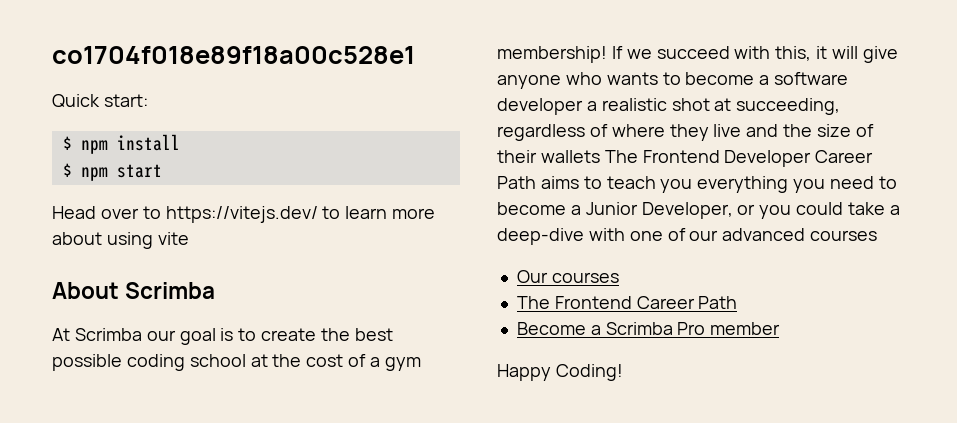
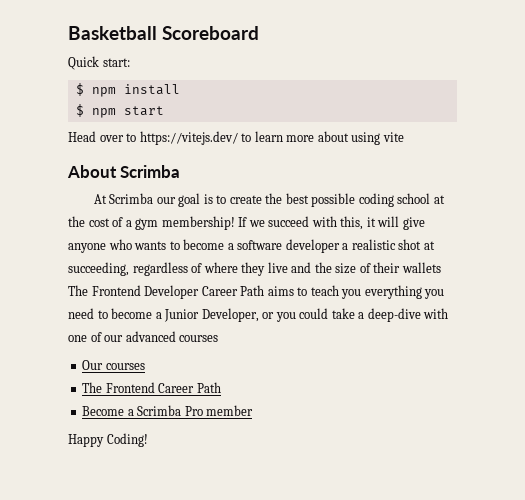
- co1704f018e89f18a00c528e1
+ Basketball Scoreboard

